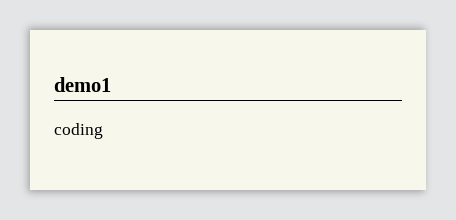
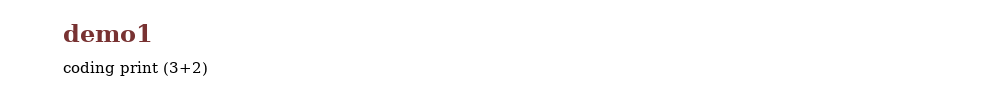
- coding
+ coding print (3+2)

